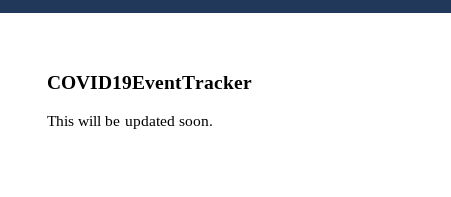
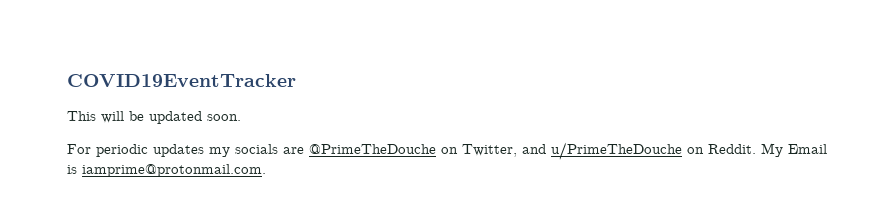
+ For periodic updates my socials are @PrimeTheDouche on Twitter, and u/PrimeTheDouche on Reddit. My Email is iamprime@protonmail.com.

